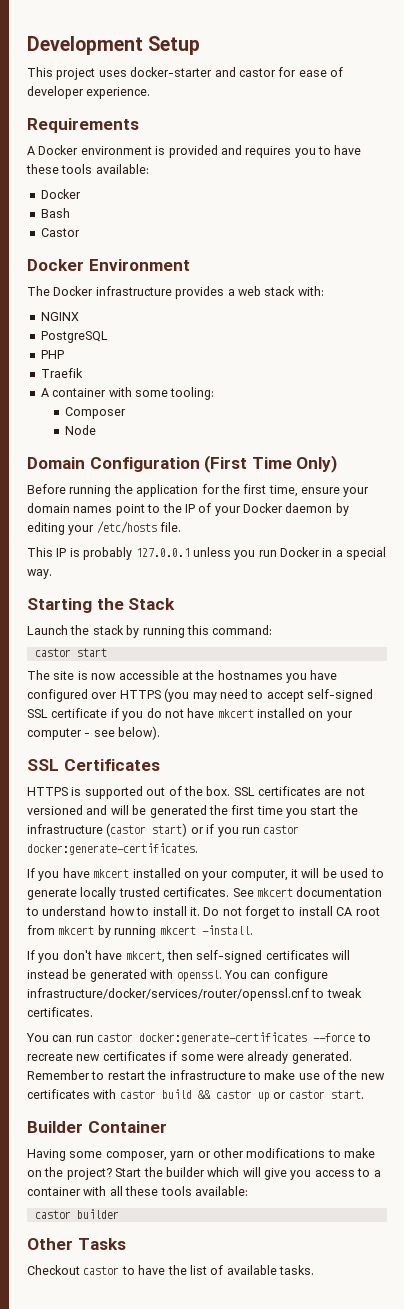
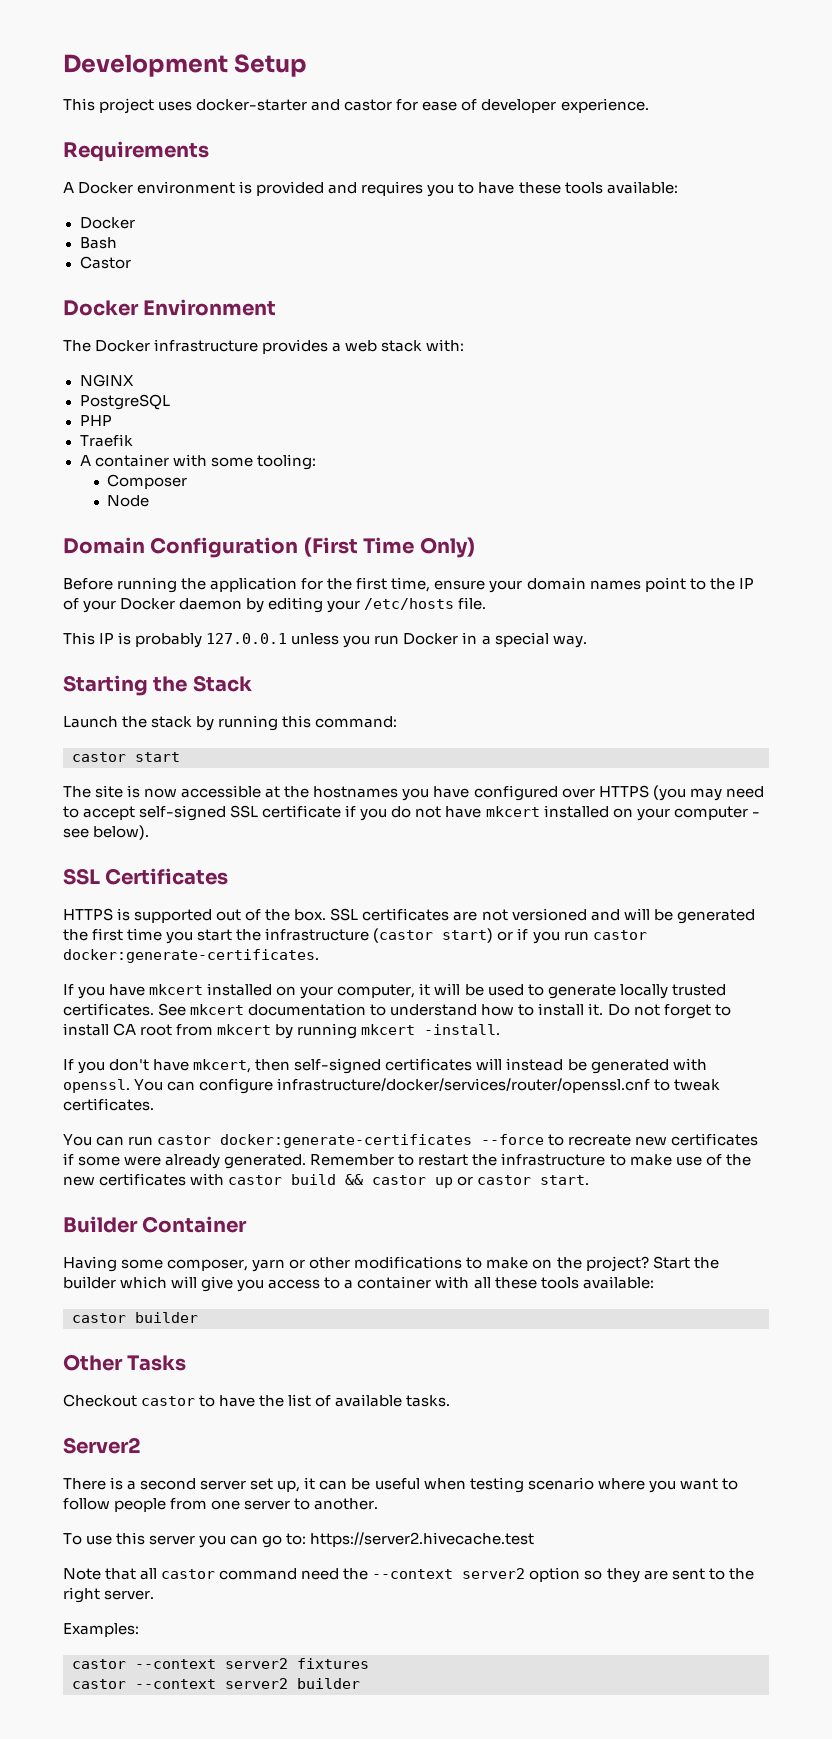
+ Server2
+ There is a second server set up, it can be useful when testing scenario where you want to follow people from one server to another.
+ To use this server you can go to: https://server2.hivecache.test
+ Note that all castor command need the --context server2 option so they are sent to the right server.
+ Examples:
+ castor --context server2 fixtures
+ castor --context server2 builder

